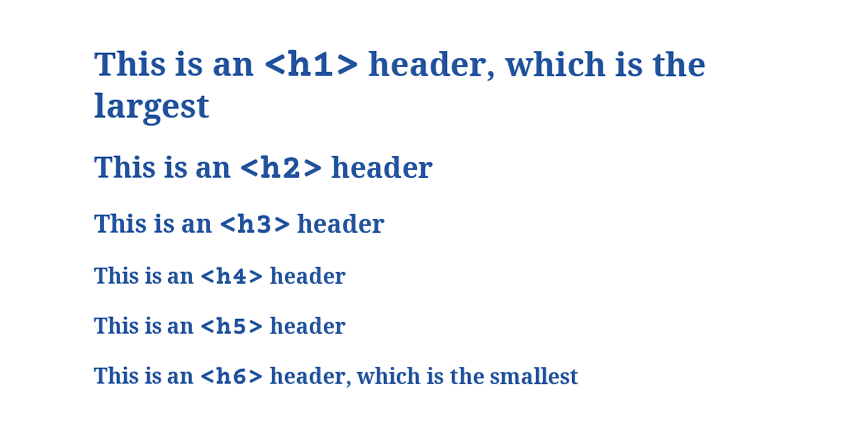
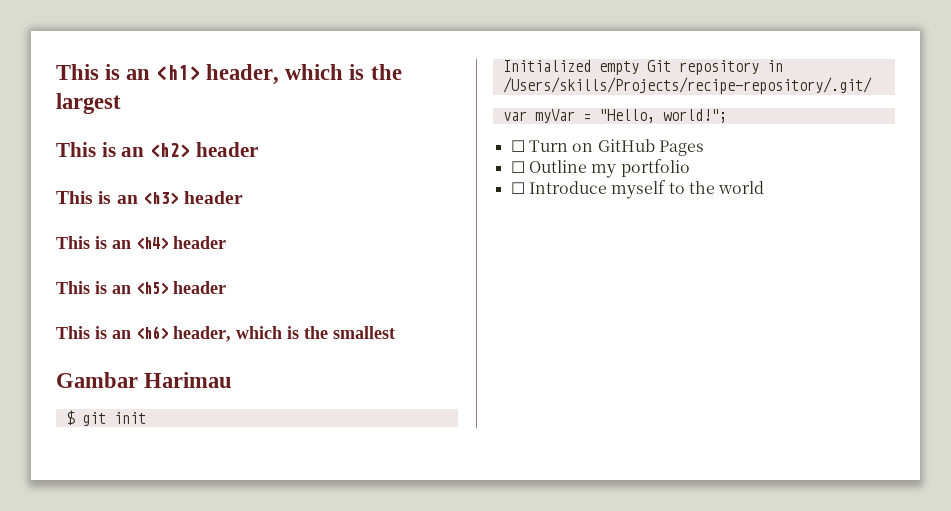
+ Gambar Harimau
+ $ git init
+ Initialized empty Git repository in /Users/skills/Projects/recipe-repository/.git/
+ var myVar = "Hello, world!";
+ ☐ Turn on GitHub Pages
+ ☐ Outline my portfolio
+ ☐ Introduce myself to the world

